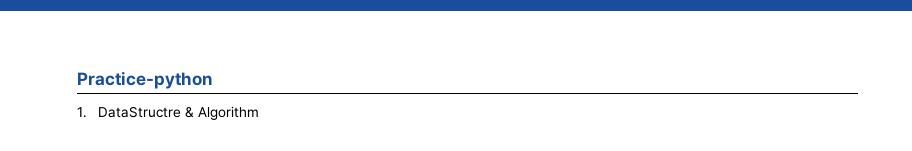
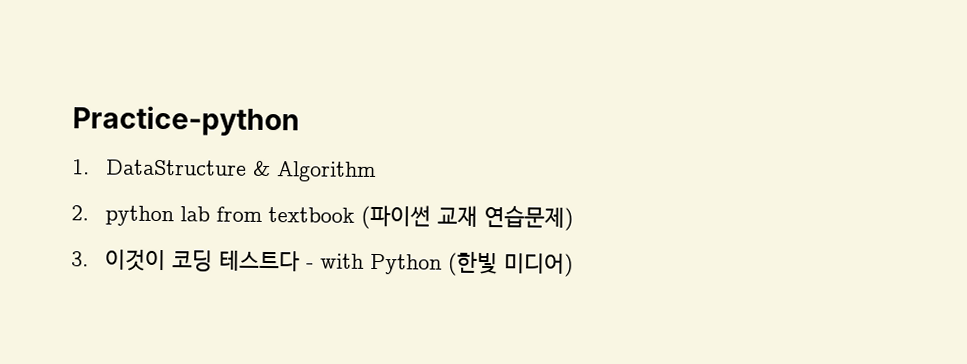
- 1. DataStructre & Algorithm
+ 1. DataStructure & Algorithm
+ 2. python lab from textbook (파이썬 교재 연습문제)
+ 3. 이것이 코딩 테스트다 - with Python (한빛 미디어)

